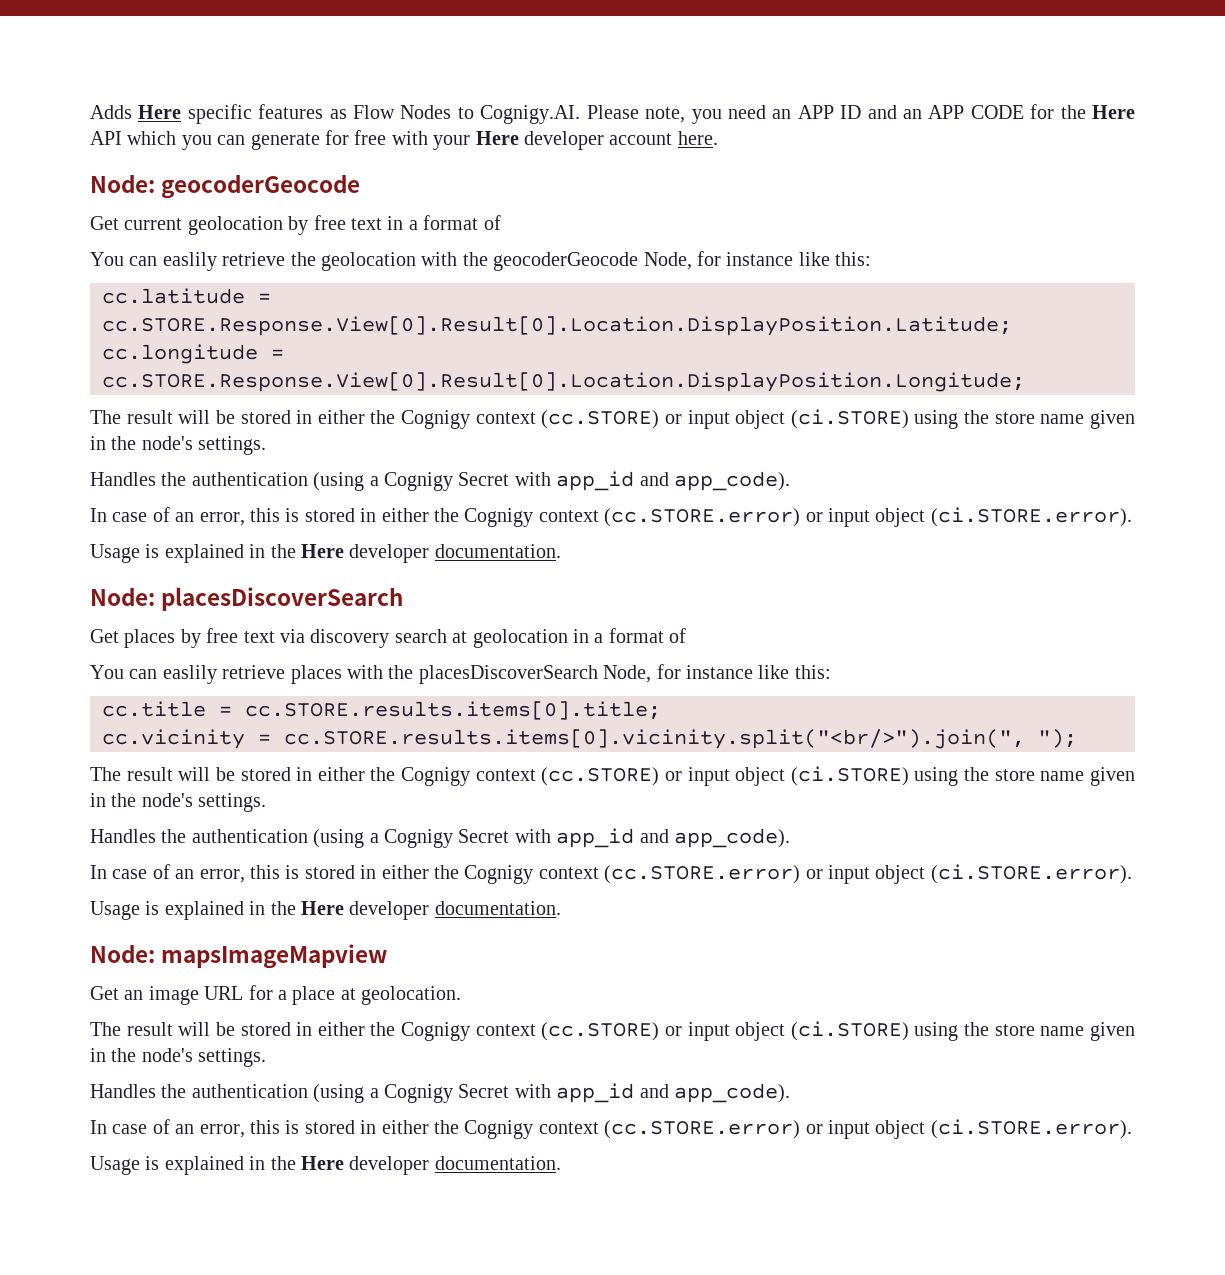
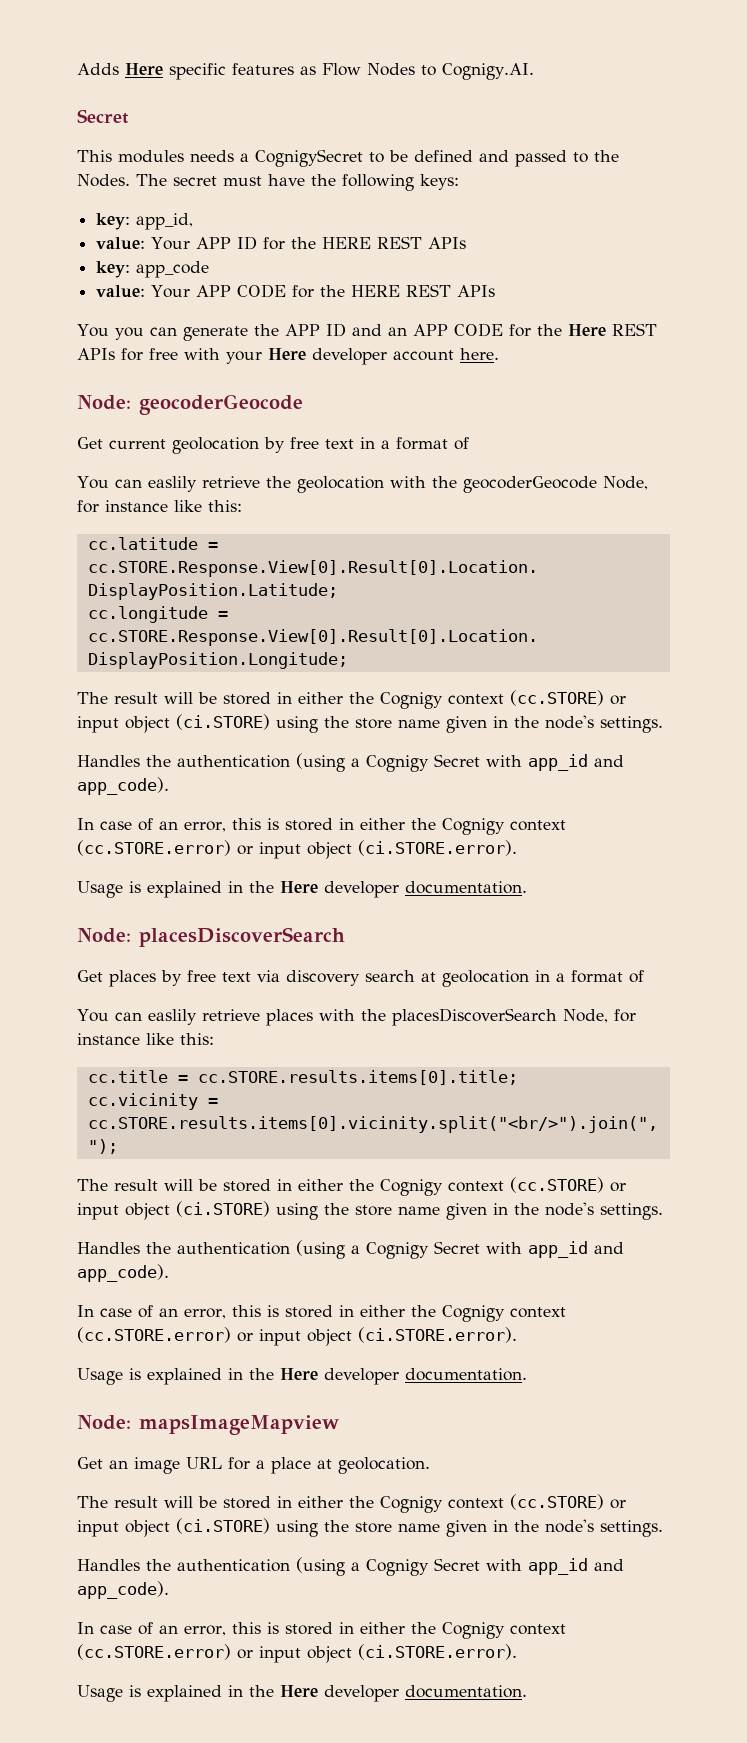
- Adds Here specific features as Flow Nodes to Cognigy.AI. Please note, you need an APP ID and an APP CODE for the Here API which you can generate for free with your Here developer account here.
+ Adds Here specific features as Flow Nodes to Cognigy.AI.
+ Secret
+ This modules needs a CognigySecret to be defined and passed to the Nodes. The secret must have the following keys:
+ key: app_id,
+ value: Your APP ID for the HERE REST APIs
+ key: app_code
+ value: Your APP CODE for the HERE REST APIs
+ You you can generate the APP ID and an APP CODE for the Here REST APIs for free with your Here developer account here.

